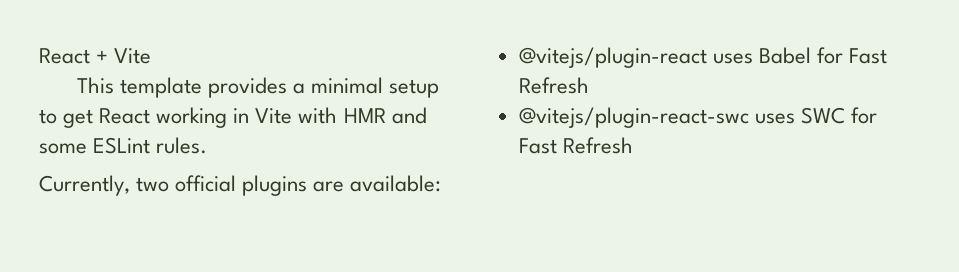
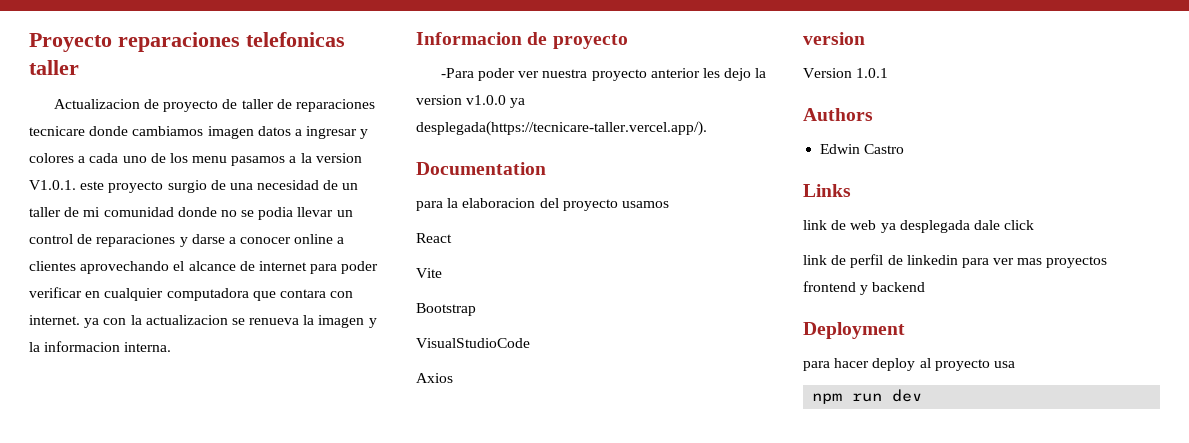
- React + Vite
+ Proyecto reparaciones telefonicas taller
+ Actualizacion de proyecto de taller de reparaciones tecnicare donde cambiamos imagen datos a ingresar y colores a cada uno de los menu pasamos a la version V1.0.1. este proyecto surgio de una necesidad de un taller de mi comunidad donde no se podia llevar un control de reparaciones y darse a conocer online a clientes aprovechando el alcance de internet para poder verificar en cualquier computadora que contara con internet. ya con la actualizacion se renueva la imagen y la informacion interna.
+ Informacion de proyecto
+ -Para poder ver nuestra proyecto anterior les dejo la version v1.0.0 ya desplegada(https://tecnicare-taller.vercel.app/).
+ Documentation
+ para la elaboracion del proyecto usamos
+ React
+ Vite
- This template provides a minimal setup to get React working in Vite with HMR and some ESLint rules.
- Currently, two official plugins are available:
- @vitejs/plugin-react uses Babel for Fast Refresh
- @vitejs/plugin-react-swc uses SWC for Fast Refresh
+ Bootstrap
+ VisualStudioCode
+ Axios
+ version
+ Version 1.0.1
+ Authors
+ Edwin Castro
+ Links
+ link de web ya desplegada dale click
+ link de perfil de linkedin para ver mas proyectos frontend y backend
+ Deployment
+ para hacer deploy al proyecto usa
+ npm run dev

